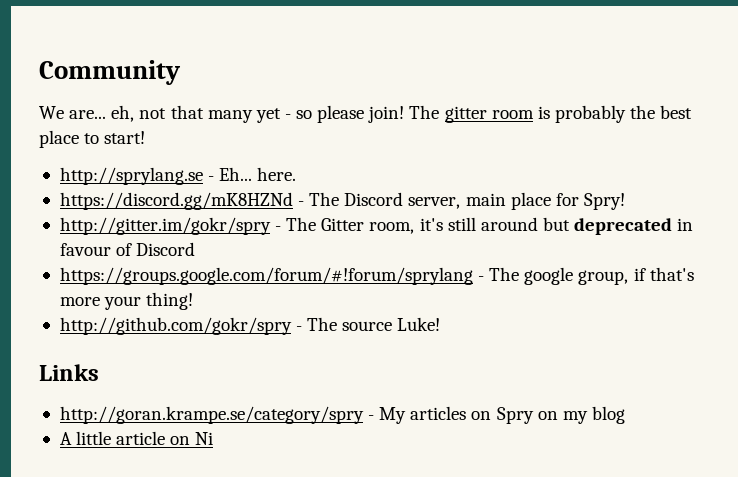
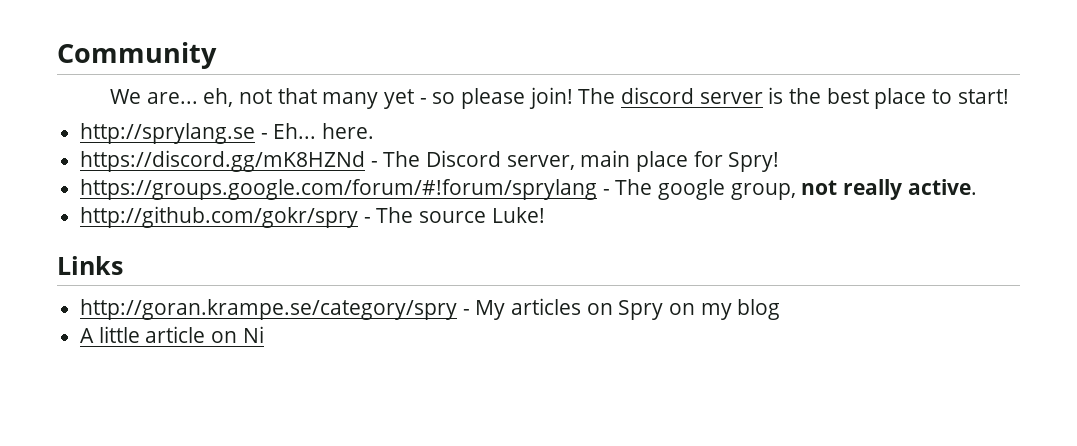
- The gitter room is probably the best place to start!
+ The discord server is the best place to start!
- http://gitter.im/gokr/spry - The Gitter room, it's still around but deprecated in favour of Discord
- https://groups.google.com/forum/#!forum/sprylang - The google group, if that's more your thing!
+ https://groups.google.com/forum/#!forum/sprylang - The google group, not really active.

